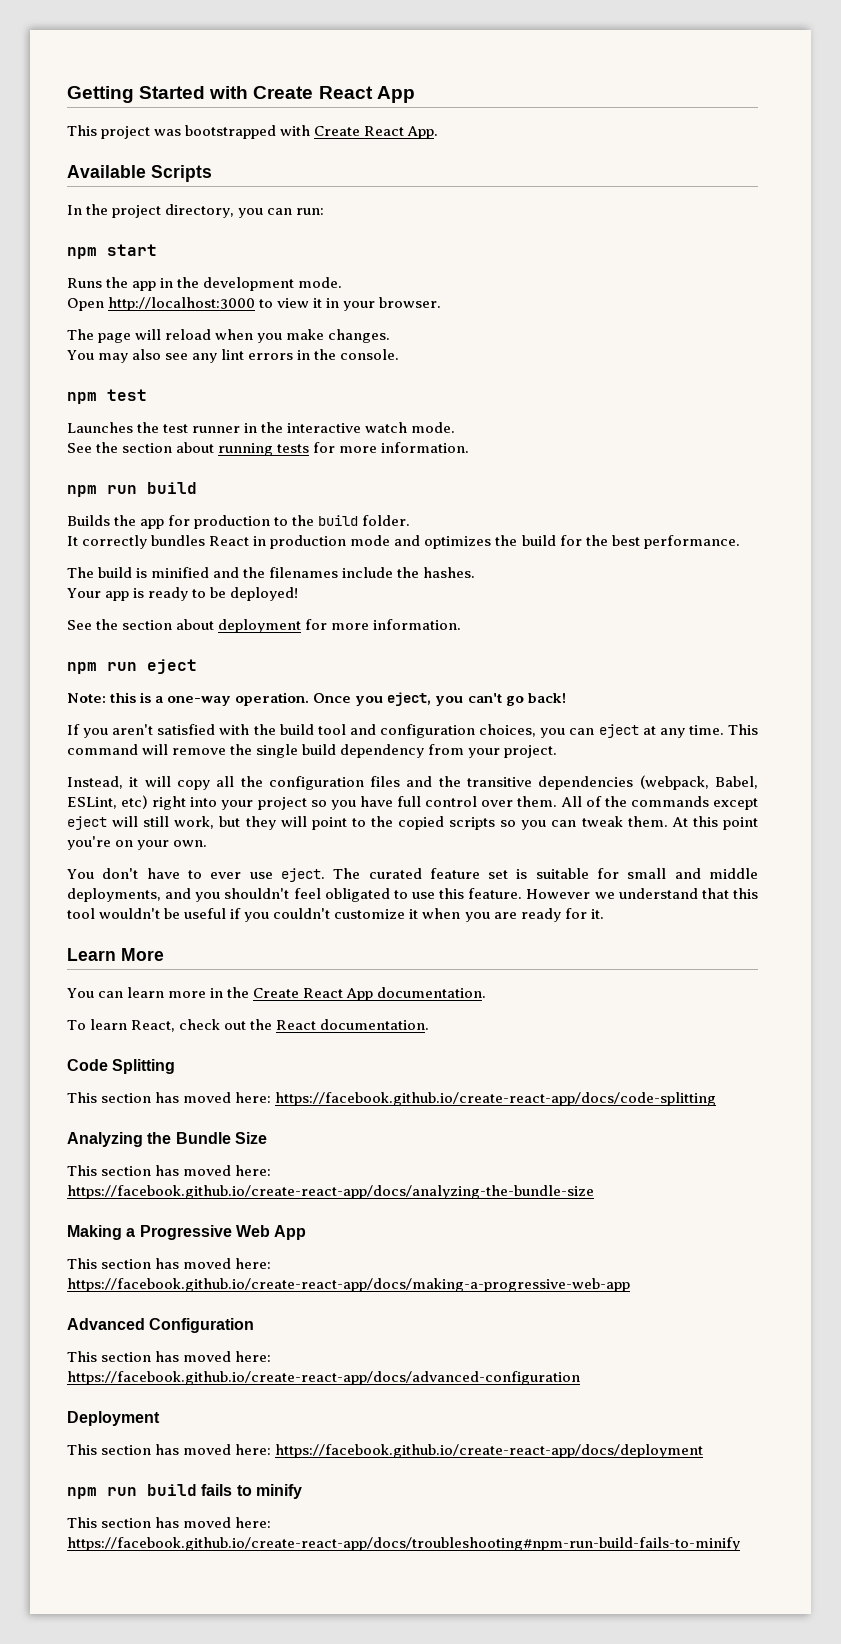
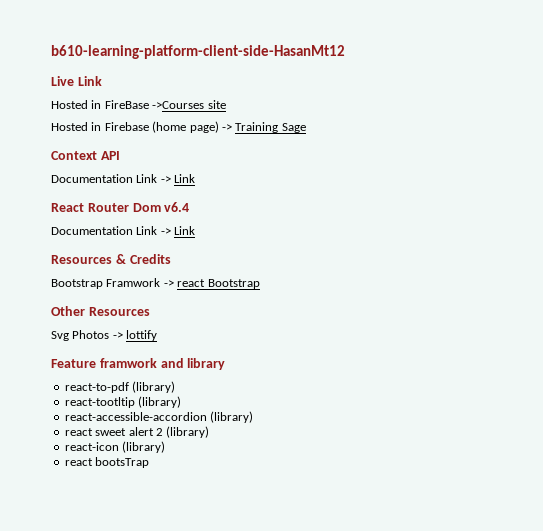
- Getting Started with Create React App
- This project was bootstrapped with Create React App.
- Available Scripts
- In the project directory, you can run:
- npm start
- Runs the app in the development mode.
- Open http://localhost:3000 to view it in your browser.
- The page will reload when you make changes.
- You may also see any lint errors in the console.
- npm test
- Launches the test runner in the interactive watch mode.
- See the section about running tests for more information.
- npm run build
- Builds the app for production to the build folder.
- It correctly bundles React in production mode and optimizes the build for the best performance.
- The build is minified and the filenames include the hashes.
- Your app is ready to be deployed!
- See the section about deployment for more information.
- npm run eject
- Note: this is a one-way operation. Once you eject, you can't go back!
- If you aren't satisfied with the build tool and configuration choices, you can eject at any time. This command will remove the single build dependency from your project.
- Instead, it will copy all the configuration files and the transitive dependencies (webpack, Babel, ESLint, etc) right into your project so you have full control over them. All of the commands except eject will still work, but they will point to the copied scripts so you can tweak them. At this point you're on your own.
- You don't have to ever use eject. The curated feature set is suitable for small and middle deployments, and you shouldn't feel obligated to use this feature. However we understand that this tool wouldn't be useful if you couldn't customize it when you are ready for it.
- Learn More
- You can learn more in the Create React App documentation.
- To learn React, check out the React documentation.
- Code Splitting
- This section has moved here: https://facebook.github.io/create-react-app/docs/code-splitting
- Analyzing the Bundle Size
- This section has moved here: https://facebook.github.io/create-react-app/docs/analyzing-the-bundle-size
- Making a Progressive Web App
- This section has moved here: https://facebook.github.io/create-react-app/docs/making-a-progressive-web-app
- Advanced Configuration
- This section has moved here: https://facebook.github.io/create-react-app/docs/advanced-configuration
- Deployment
- This section has moved here: https://facebook.github.io/create-react-app/docs/deployment
- npm run build fails to minify
- This section has moved here: https://facebook.github.io/create-react-app/docs/troubleshooting#npm-run-build-fails-to-minify
+ b610-learning-platform-client-side-HasanMt12
+ Live Link
+ Hosted in FireBase ->Courses site
+ Hosted in Firebase (home page) -> Training Sage
+ Context API
+ Documentation Link -> Link
+ React Router Dom v6.4
+ Documentation Link -> Link
+ Resources & Credits
+ Bootstrap Framwork -> react Bootstrap
+ Other Resources
+ Svg Photos -> lottify
+ Feature framwork and library
+ react-to-pdf (library)
+ react-tootltip (library)
+ react-accessible-accordion (library)
+ react sweet alert 2 (library)
+ react-icon (library)
+ react bootsTrap

